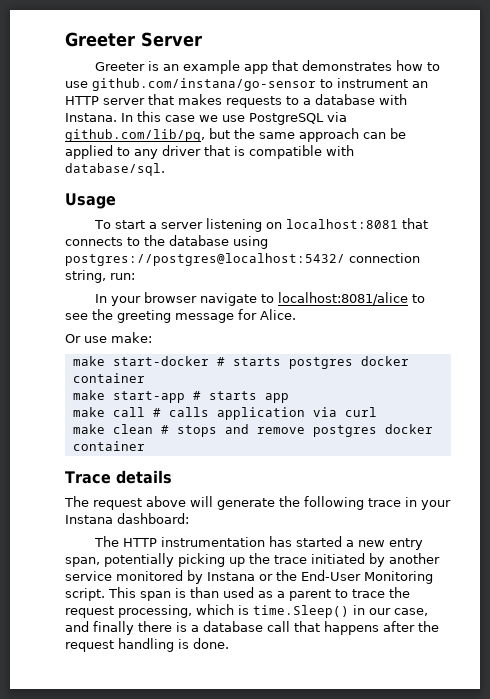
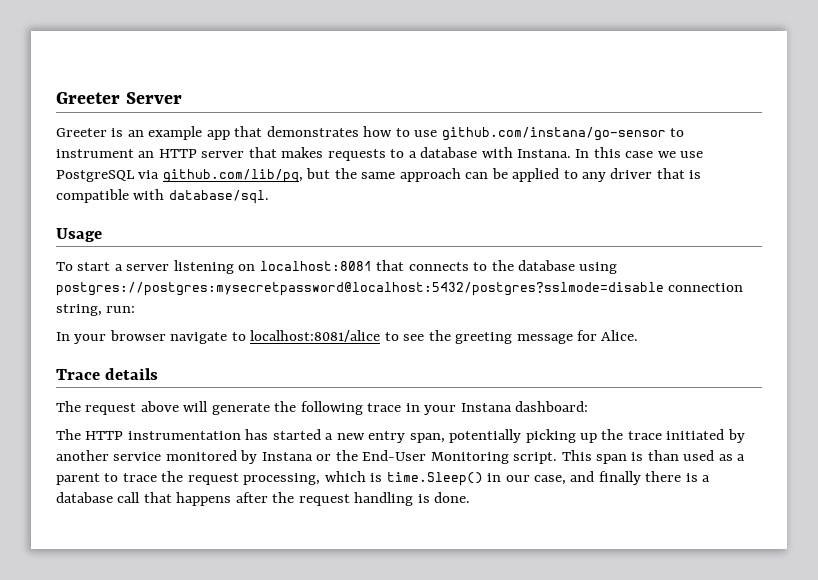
- To start a server listening on localhost:8081 that connects to the database using postgres://postgres@localhost:5432/ connection string, run:
+ To start a server listening on localhost:8081 that connects to the database using postgres://postgres:mysecretpassword@localhost:5432/postgres?sslmode=disable connection string, run:
- Or use make:
- make start-docker # starts postgres docker container
- make start-app # starts app
- make call # calls application via curl
- make clean # stops and remove postgres docker container

